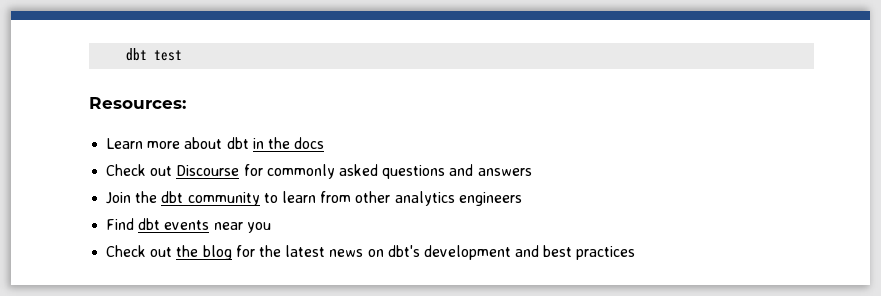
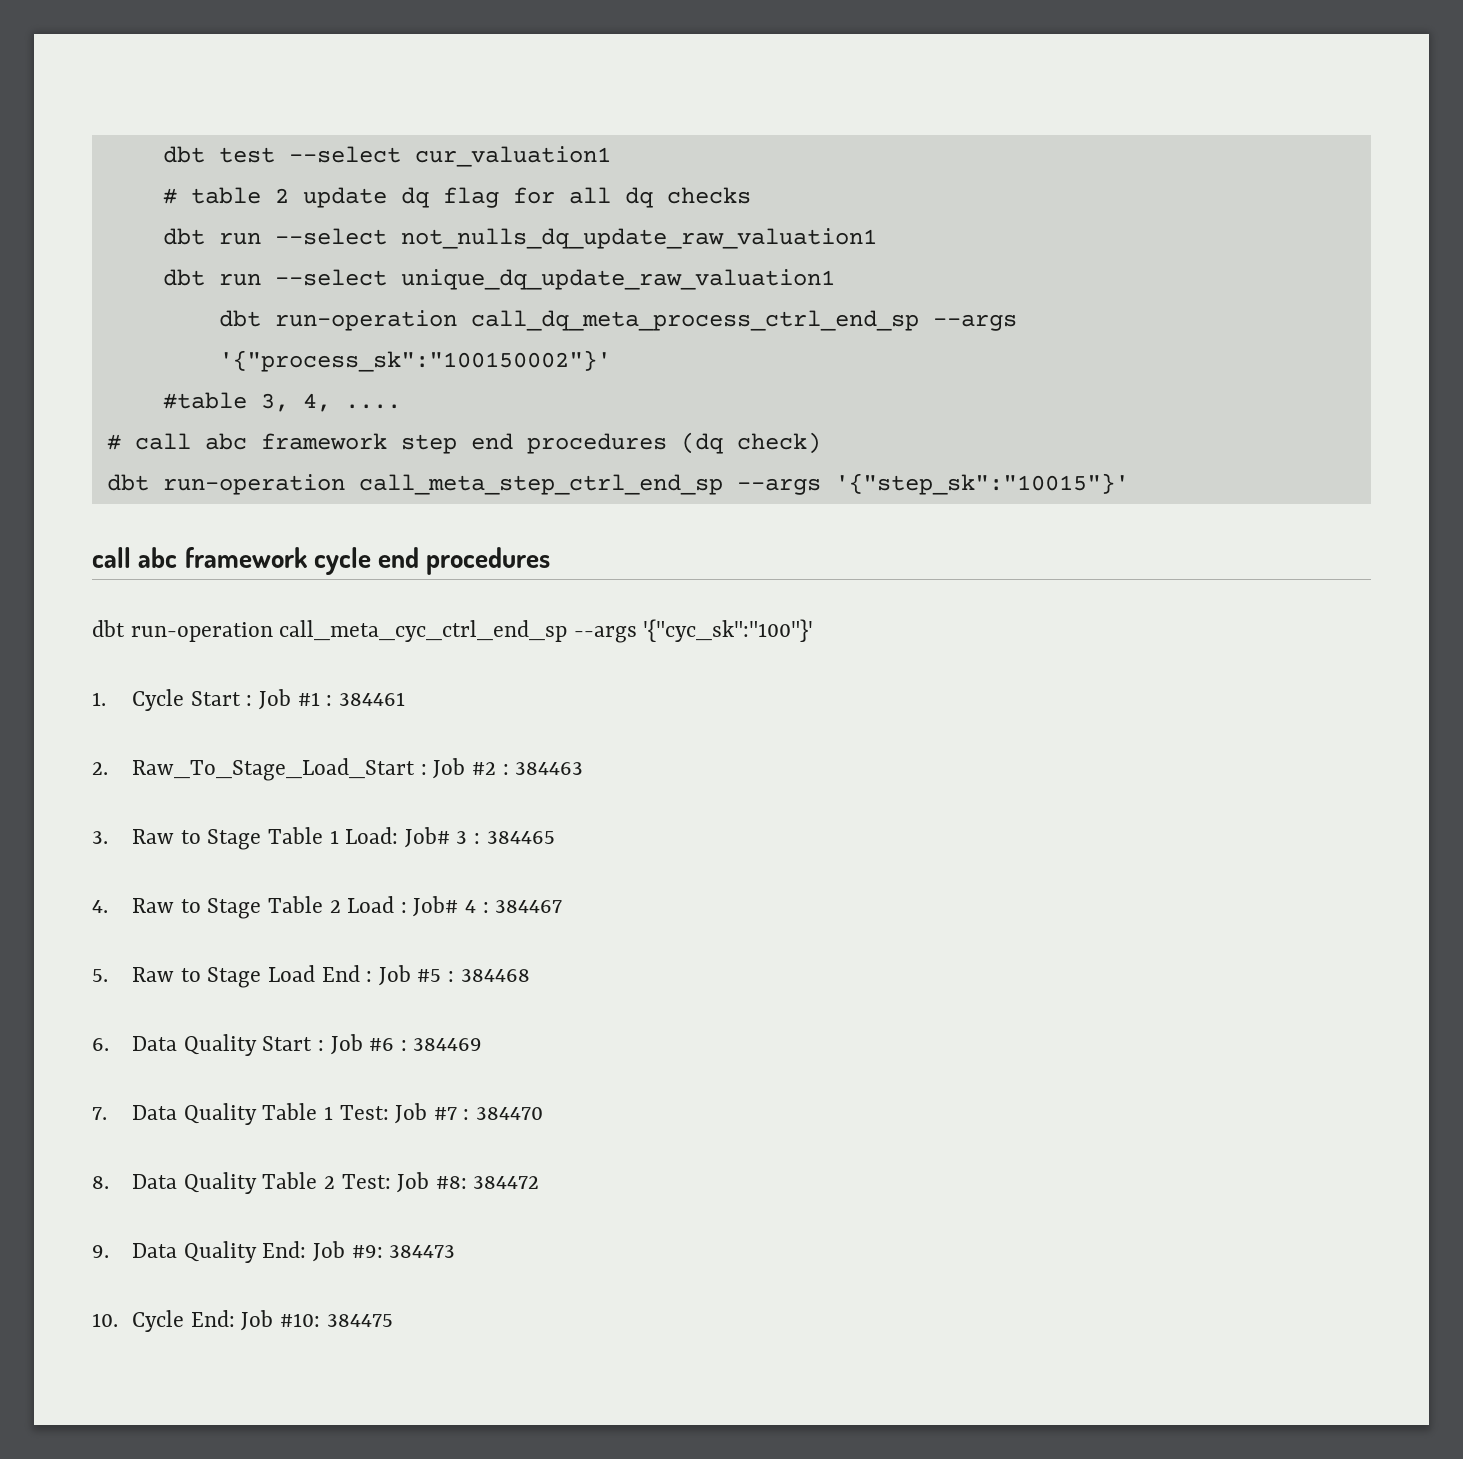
- dbt test
- Resources:
- Learn more about dbt in the docs
- Check out Discourse for commonly asked questions and answers
- Join the dbt community to learn from other analytics engineers
- Find dbt events near you
- Check out the blog for the latest news on dbt's development and best practices
+ dbt test --select cur_valuation1
+ # table 2 update dq flag for all dq checks
+ dbt run --select not_nulls_dq_update_raw_valuation1
+ dbt run --select unique_dq_update_raw_valuation1
+ dbt run-operation call_dq_meta_process_ctrl_end_sp --args '{"process_sk":"100150002"}'
+ #table 3, 4, ....
+ # call abc framework step end procedures (dq check)
+ dbt run-operation call_meta_step_ctrl_end_sp --args '{"step_sk":"10015"}'
+ call abc framework cycle end procedures
+ dbt run-operation call_meta_cyc_ctrl_end_sp --args '{"cyc_sk":"100"}'
+ 1. Cycle Start : Job #1 : 384461
+ 2. Raw_To_Stage_Load_Start : Job #2 : 384463
+ 3. Raw to Stage Table 1 Load: Job# 3 : 384465
+ 4. Raw to Stage Table 2 Load : Job# 4 : 384467
+ 5. Raw to Stage Load End : Job #5 : 384468
+ 6. Data Quality Start : Job #6 : 384469
+ 7. Data Quality Table 1 Test: Job #7 : 384470
+ 8. Data Quality Table 2 Test: Job #8: 384472
+ 9. Data Quality End: Job #9: 384473
+ 10. Cycle End: Job #10: 384475

